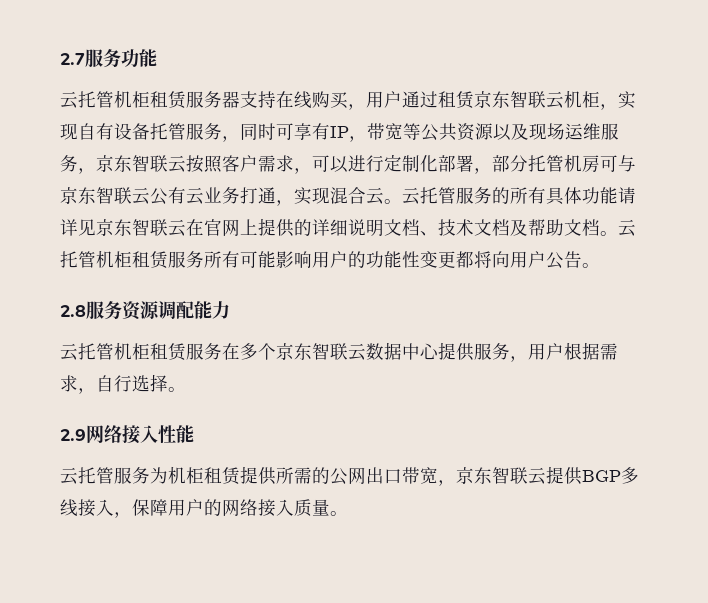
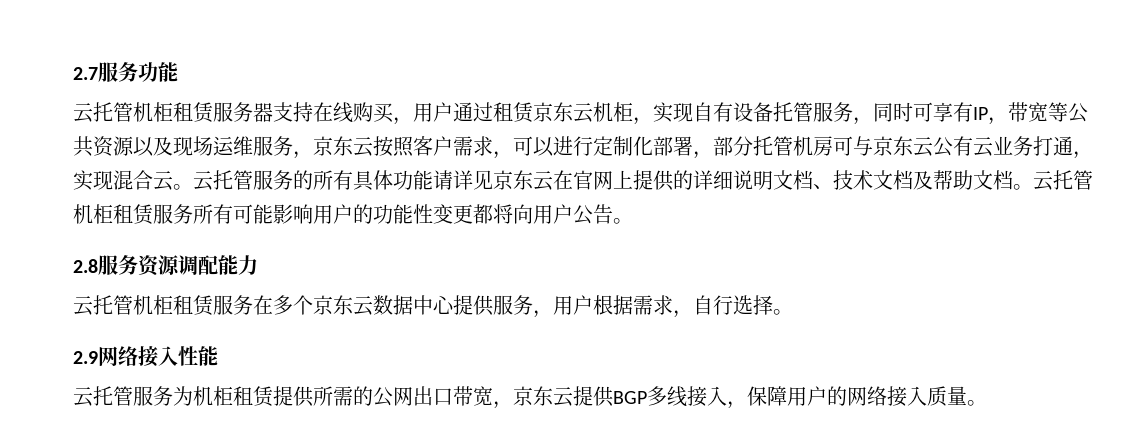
- 云托管机柜租赁服务器支持在线购买，用户通过租赁京东智联云机柜，实现自有设备托管服务，同时可享有IP，带宽等公共资源以及现场运维服务，京东智联云按照客户需求，可以进行定制化部署，部分托管机房可与京东智联云公有云业务打通，实现混合云。
+ 云托管机柜租赁服务器支持在线购买，用户通过租赁京东云机柜，实现自有设备托管服务，同时可享有IP，带宽等公共资源以及现场运维服务，京东云按照客户需求，可以进行定制化部署，部分托管机房可与京东云公有云业务打通，实现混合云。
- 云托管服务的所有具体功能请详见京东智联云在官网上提供的详细说明文档、技术文档及帮助文档。
+ 云托管服务的所有具体功能请详见京东云在官网上提供的详细说明文档、技术文档及帮助文档。
- 云托管机柜租赁服务在多个京东智联云数据中心提供服务，用户根据需求，自行选择。
+ 云托管机柜租赁服务在多个京东云数据中心提供服务，用户根据需求，自行选择。
- 云托管服务为机柜租赁提供所需的公网出口带宽，京东智联云提供BGP多线接入，保障用户的网络接入质量。
+ 云托管服务为机柜租赁提供所需的公网出口带宽，京东云提供BGP多线接入，保障用户的网络接入质量。

